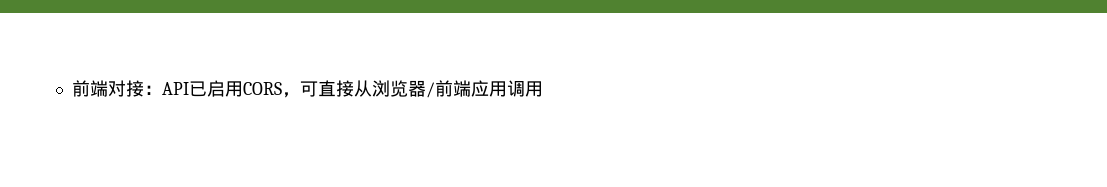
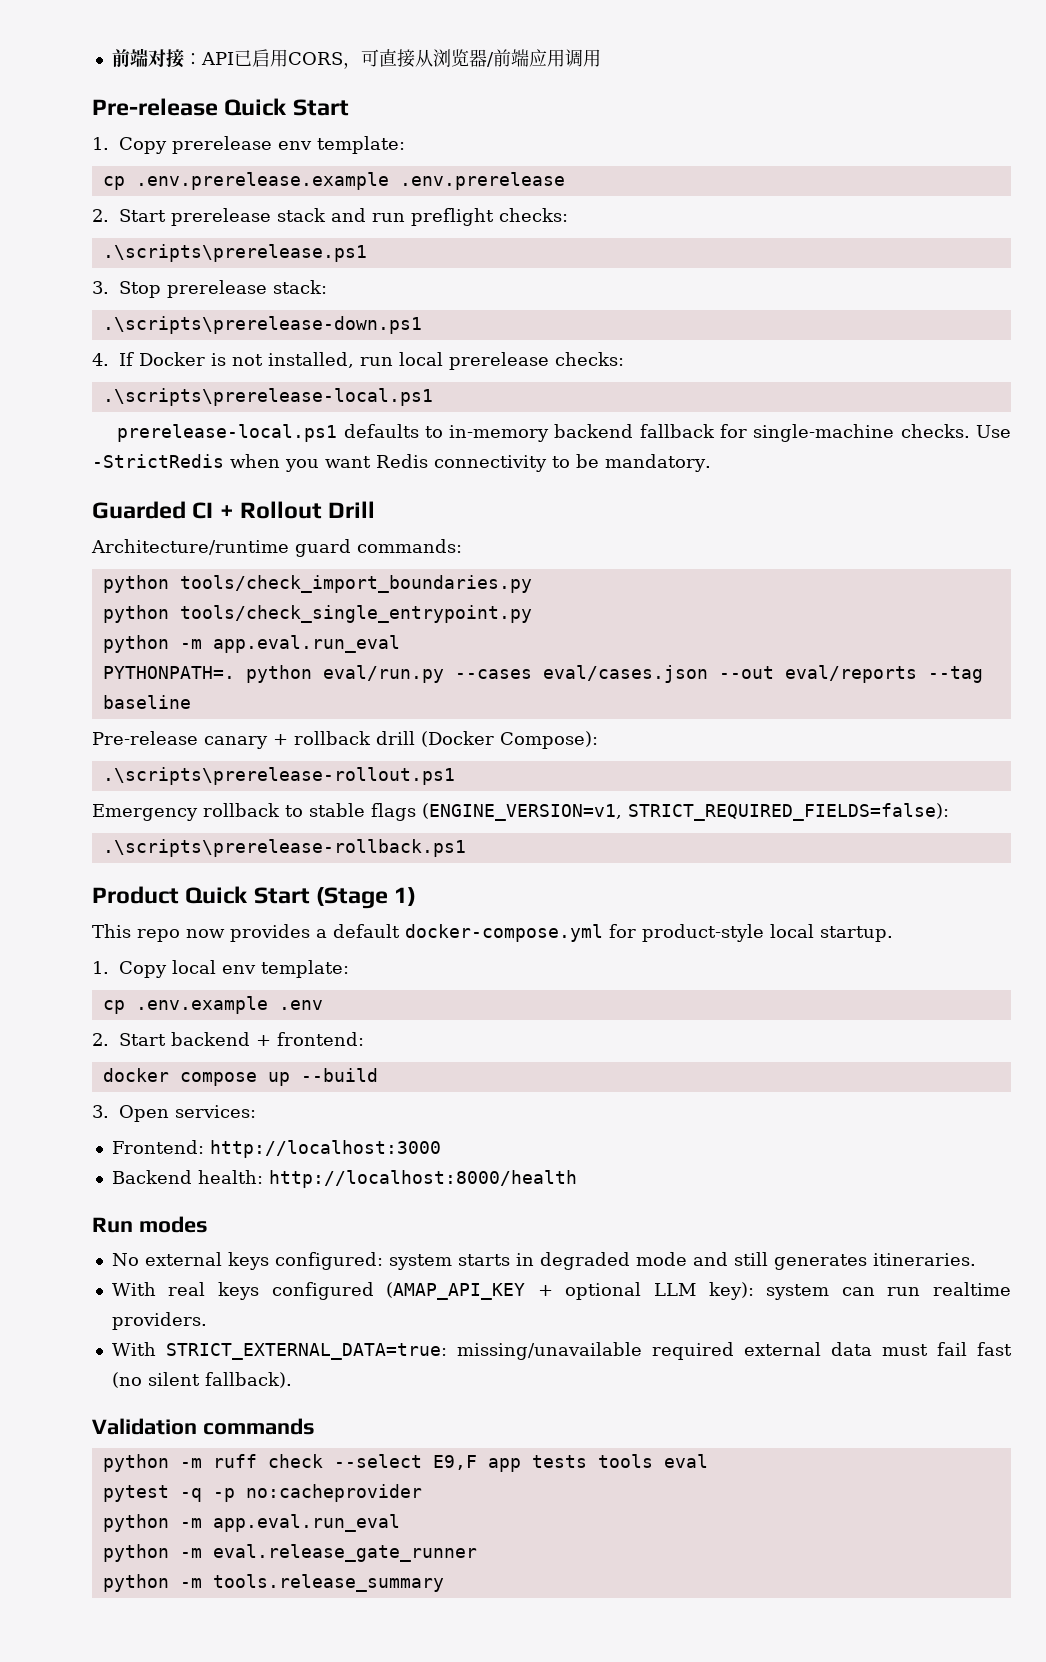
+ Pre-release Quick Start
+ 1. Copy prerelease env template:
+ cp .env.prerelease.example .env.prerelease
+ 2. Start prerelease stack and run preflight checks:
+ .\scripts\prerelease.ps1
+ 3. Stop prerelease stack:
+ .\scripts\prerelease-down.ps1
+ 4. If Docker is not installed, run local prerelease checks:
+ .\scripts\prerelease-local.ps1
+ prerelease-local.ps1 defaults to in-memory backend fallback for single-machine checks. Use -StrictRedis when you want Redis connectivity to be mandatory.
+ Guarded CI + Rollout Drill
+ Architecture/runtime guard commands:
+ python tools/check_import_boundaries.py
+ python tools/check_single_entrypoint.py
+ python -m app.eval.run_eval
+ PYTHONPATH=. python eval/run.py --cases eval/cases.json --out eval/reports --tag baseline
+ Pre-release canary + rollback drill (Docker Compose):
+ .\scripts\prerelease-rollout.ps1
+ Emergency rollback to stable flags (ENGINE_VERSION=v1, STRICT_REQUIRED_FIELDS=false):
+ .\scripts\prerelease-rollback.ps1
+ Product Quick Start (Stage 1)
+ This repo now provides a default docker-compose.yml for product-style local startup.
+ 1. Copy local env template:
+ cp .env.example .env
+ 2. Start backend + frontend:
+ docker compose up --build
+ 3. Open services:
+ Frontend: http://localhost:3000
+ Backend health: http://localhost:8000/health
+ Run modes
+ No external keys configured: system starts in degraded mode and still generates itineraries.
+ With real keys configured (AMAP_API_KEY + optional LLM key): system can run realtime providers.
+ With STRICT_EXTERNAL_DATA=true: missing/unavailable required external data must fail fast (no silent fallback).
+ Validation commands
+ python -m ruff check --select E9,F app tests tools eval
+ pytest -q -p no:cacheprovider
+ python -m app.eval.run_eval
+ python -m eval.release_gate_runner
+ python -m tools.release_summary

